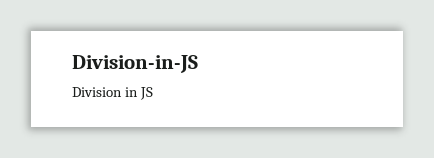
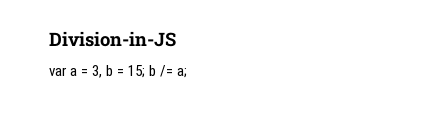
- Division in JS
+ var a = 3, b = 15; b /= a;

